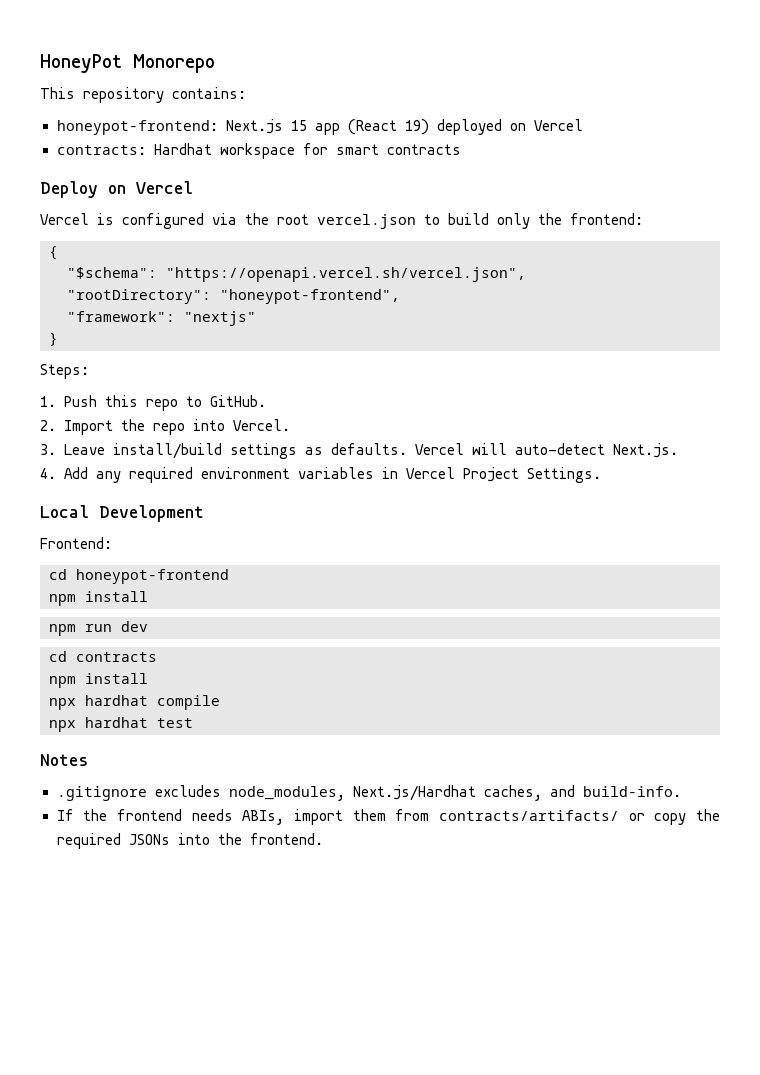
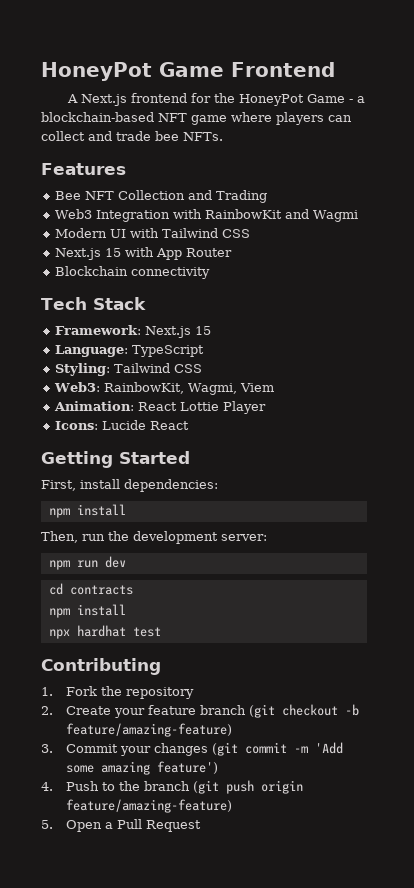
- HoneyPot Monorepo
- This repository contains:
- honeypot-frontend: Next.js 15 app (React 19) deployed on Vercel
- contracts: Hardhat workspace for smart contracts
- Deploy on Vercel
- Vercel is configured via the root vercel.json to build only the frontend:
- {
- "$schema": "https://openapi.vercel.sh/vercel.json",
- "rootDirectory": "honeypot-frontend",
- "framework": "nextjs"
- }
- Steps:
- 1. Push this repo to GitHub.
- 2. Import the repo into Vercel.
- 3. Leave install/build settings as defaults. Vercel will auto-detect Next.js.
- 4. Add any required environment variables in Vercel Project Settings.
- Local Development
- Frontend:
- cd honeypot-frontend
+ HoneyPot Game Frontend
+ A Next.js frontend for the HoneyPot Game - a blockchain-based NFT game where players can collect and trade bee NFTs.
+ Features
+ Bee NFT Collection and Trading
+ Web3 Integration with RainbowKit and Wagmi
+ Modern UI with Tailwind CSS
+ Next.js 15 with App Router
+ Blockchain connectivity
+ Tech Stack
+ Framework: Next.js 15
+ Language: TypeScript
+ Styling: Tailwind CSS
+ Web3: RainbowKit, Wagmi, Viem
+ Animation: React Lottie Player
+ Icons: Lucide React
+ Getting Started
+ First, install dependencies:
  npm install
+ Then, run the development server:
- npx hardhat compile
- Notes
- .gitignore excludes node_modules, Next.js/Hardhat caches, and build-info.
- If the frontend needs ABIs, import them from contracts/artifacts/ or copy the required JSONs into the frontend.
+ Contributing
+ 1. Fork the repository
+ 2. Create your feature branch (git checkout -b feature/amazing-feature)
+ 3. Commit your changes (git commit -m 'Add some amazing feature')
+ 4. Push to the branch (git push origin feature/amazing-feature)
+ 5. Open a Pull Request

